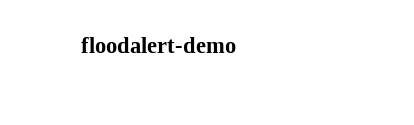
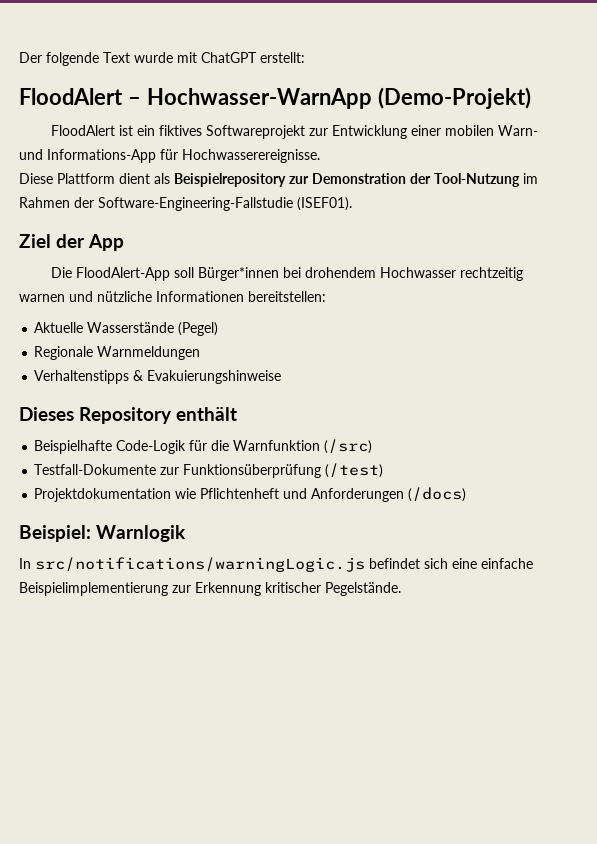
- floodalert-demo
+ Der folgende Text wurde mit ChatGPT erstellt:
+ FloodAlert – Hochwasser-WarnApp (Demo-Projekt)
+ FloodAlert ist ein fiktives Softwareprojekt zur Entwicklung einer mobilen Warn- und Informations-App für Hochwasserereignisse.
+ Diese Plattform dient als Beispielrepository zur Demonstration der Tool-Nutzung im Rahmen der Software-Engineering-Fallstudie (ISEF01).
+ Ziel der App
+ Die FloodAlert-App soll Bürger*innen bei drohendem Hochwasser rechtzeitig warnen und nützliche Informationen bereitstellen:
+ Aktuelle Wasserstände (Pegel)
+ Regionale Warnmeldungen
+ Verhaltenstipps & Evakuierungshinweise
+ Dieses Repository enthält
+ Beispielhafte Code-Logik für die Warnfunktion (/src)
+ Testfall-Dokumente zur Funktionsüberprüfung (/test)
+ Projektdokumentation wie Pflichtenheft und Anforderungen (/docs)
+ Beispiel: Warnlogik
+ In src/notifications/warningLogic.js befindet sich eine einfache Beispielimplementierung zur Erkennung kritischer Pegelstände.

